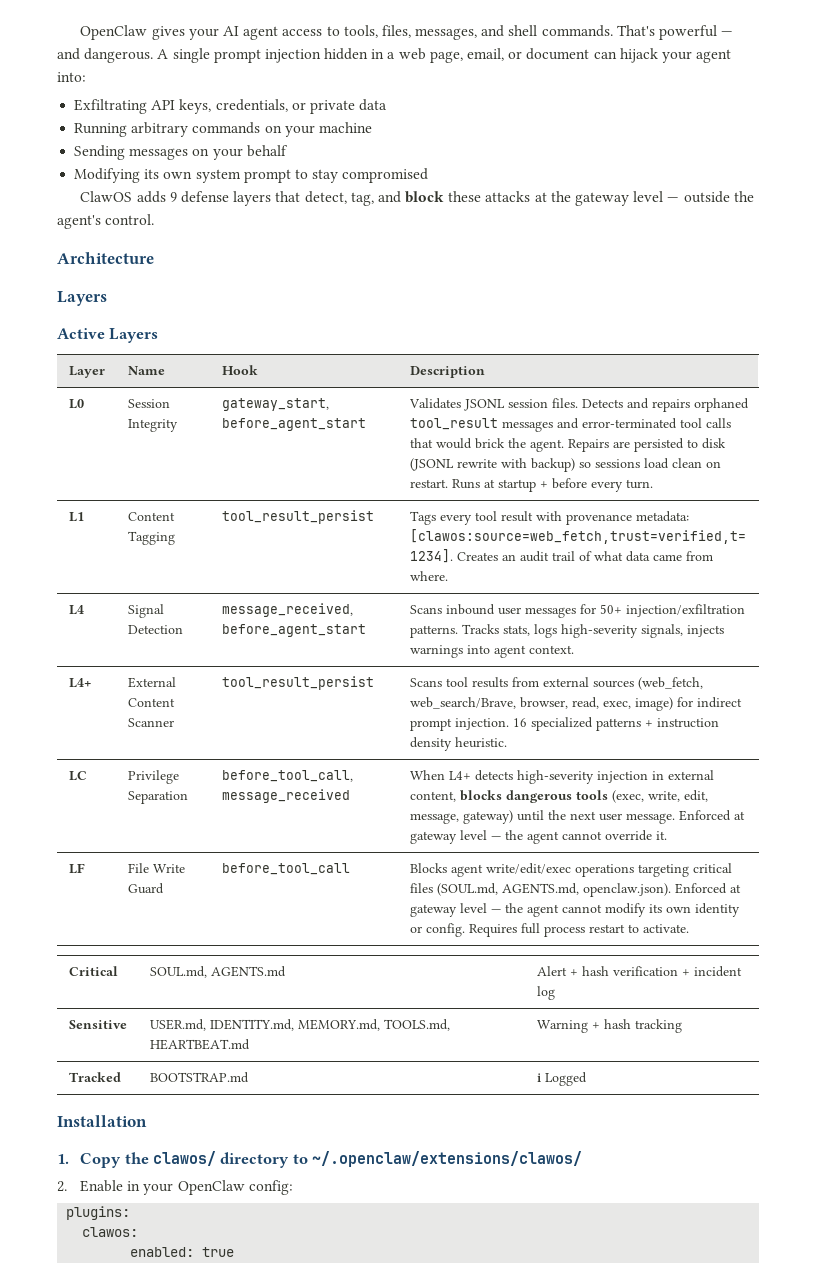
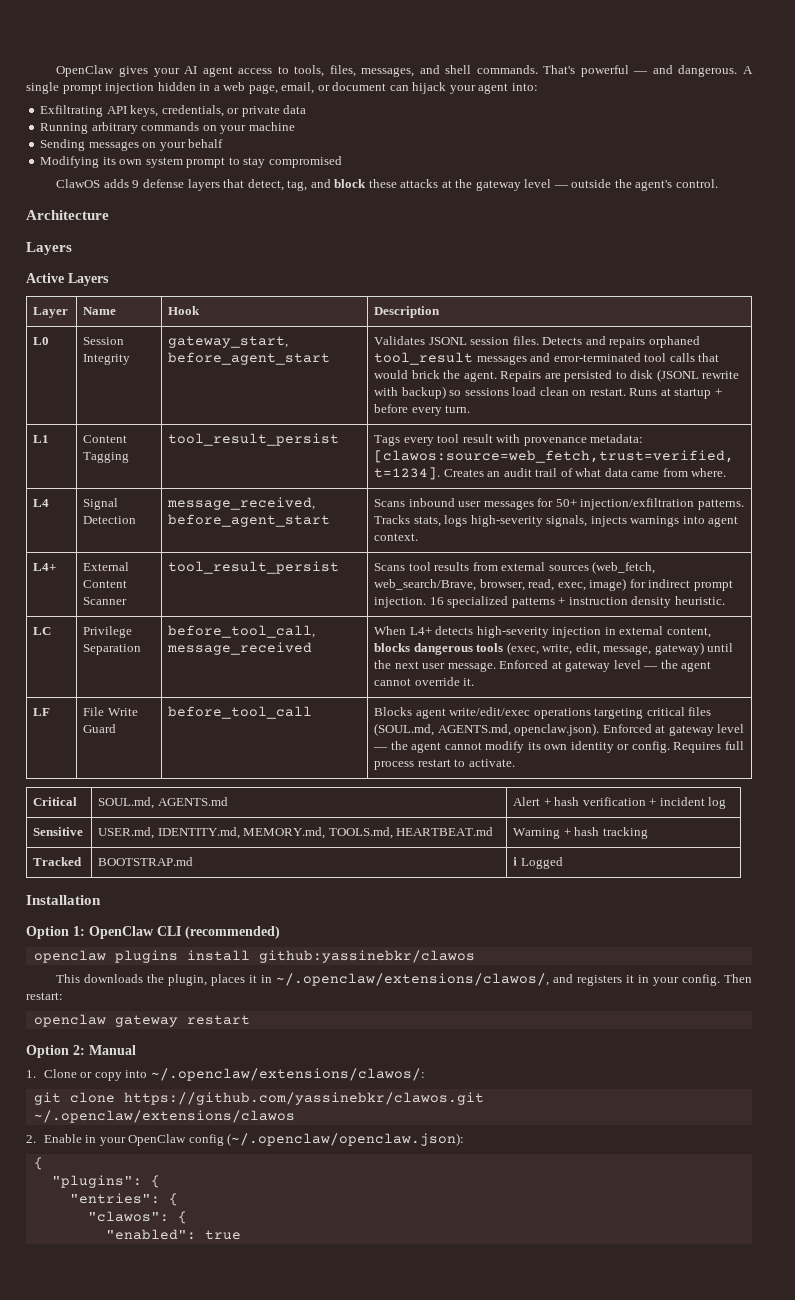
- 1. Copy the clawos/ directory to ~/.openclaw/extensions/clawos/
+ Option 1: OpenClaw CLI (recommended)
+ openclaw plugins install github:yassinebkr/clawos
+ This downloads the plugin, places it in ~/.openclaw/extensions/clawos/, and registers it in your config. Then restart:
+ openclaw gateway restart
+ Option 2: Manual
+ 1. Clone or copy into ~/.openclaw/extensions/clawos/:
+ git clone https://github.com/yassinebkr/clawos.git ~/.openclaw/extensions/clawos
- 2. Enable in your OpenClaw config:
- plugins:
- clawos:
- enabled: true
+ 2. Enable in your OpenClaw config (~/.openclaw/openclaw.json):
+ {
+ "plugins": {
+ "entries": {
+ "clawos": {
+ "enabled": true

